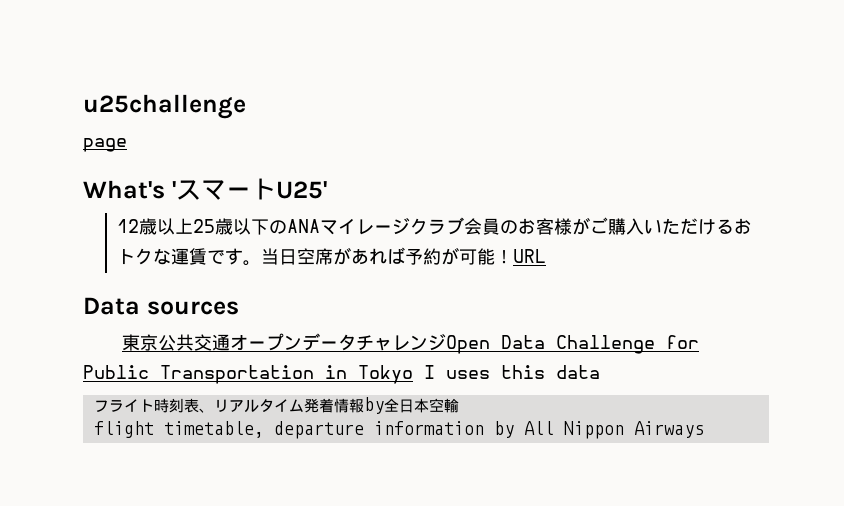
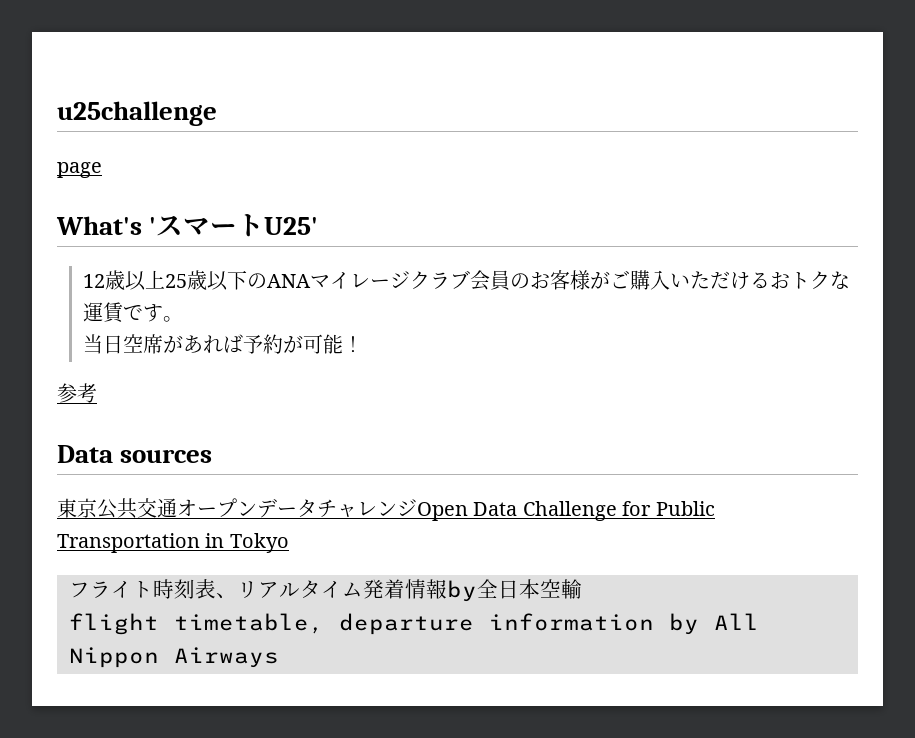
- 12歳以上25歳以下のANAマイレージクラブ会員のお客様がご購入いただけるおトクな運賃です。当日空席があれば予約が可能！URL
+ 12歳以上25歳以下のANAマイレージクラブ会員のお客様がご購入いただけるおトクな運賃です。
+ 当日空席があれば予約が可能！
+ 参考
- 東京公共交通オープンデータチャレンジOpen Data Challenge for Public Transportation in Tokyo I uses this data
+ 東京公共交通オープンデータチャレンジOpen Data Challenge for Public Transportation in Tokyo

